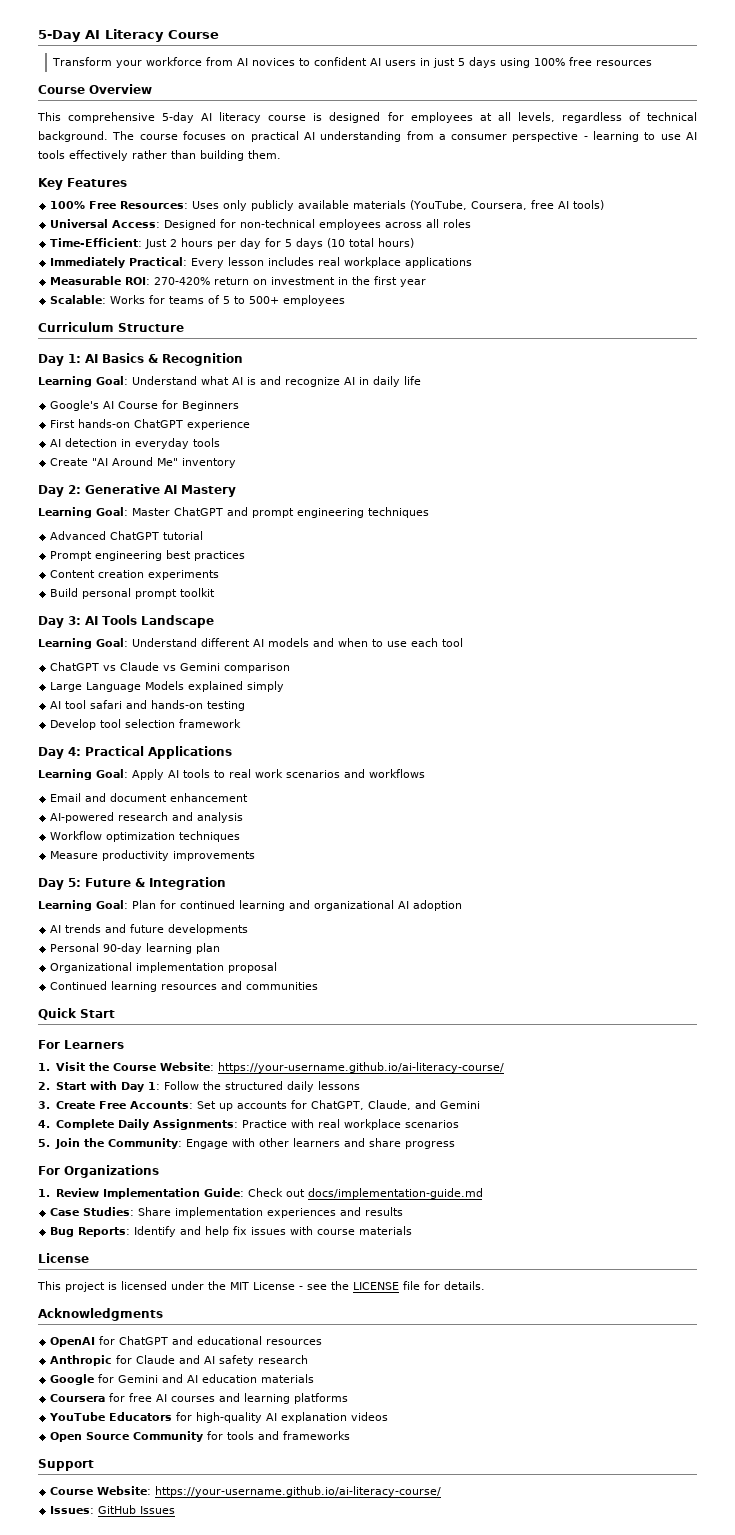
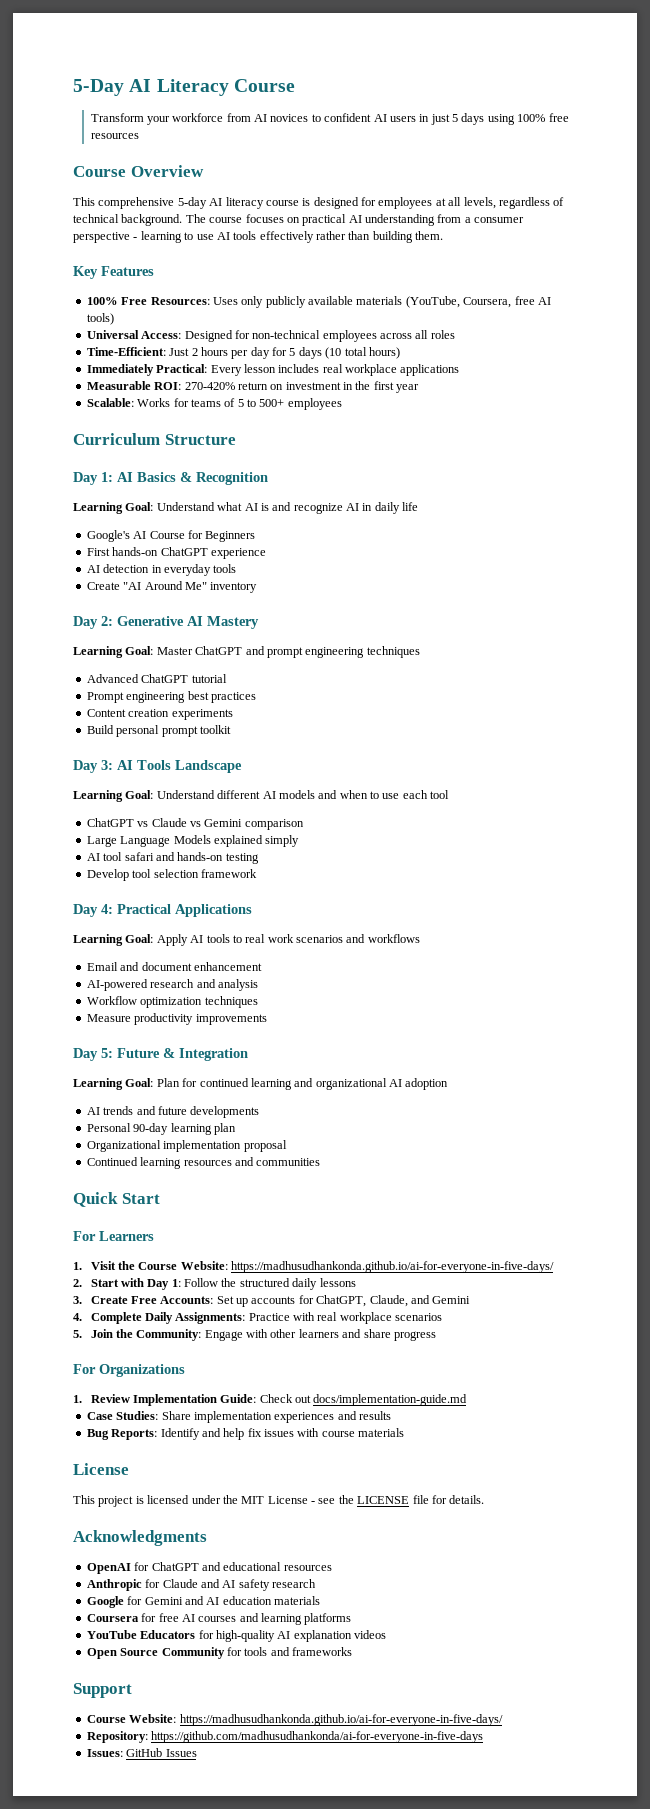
- 1. Visit the Course Website: https://your-username.github.io/ai-literacy-course/
+ 1. Visit the Course Website: https://madhusudhankonda.github.io/ai-for-everyone-in-five-days/
  Support
- Course Website: https://your-username.github.io/ai-literacy-course/
+ Course Website: https://madhusudhankonda.github.io/ai-for-everyone-in-five-days/
+ Repository: https://github.com/madhusudhankonda/ai-for-everyone-in-five-days

